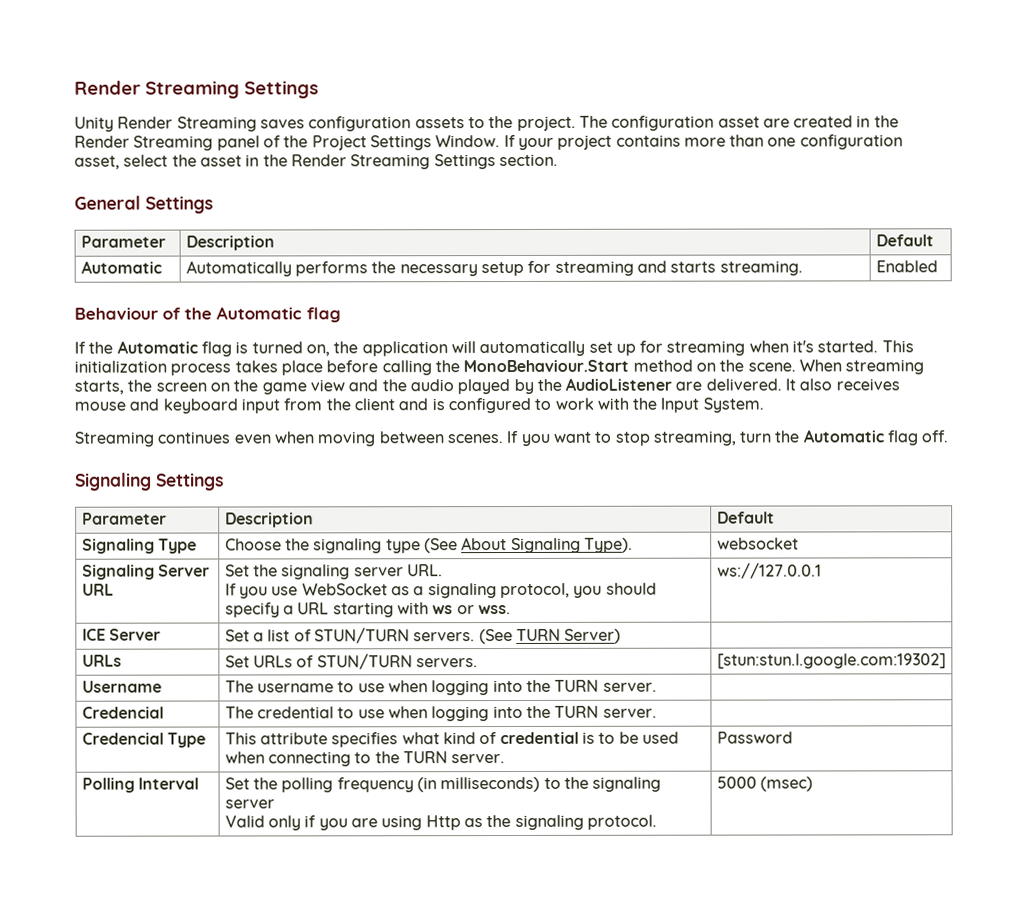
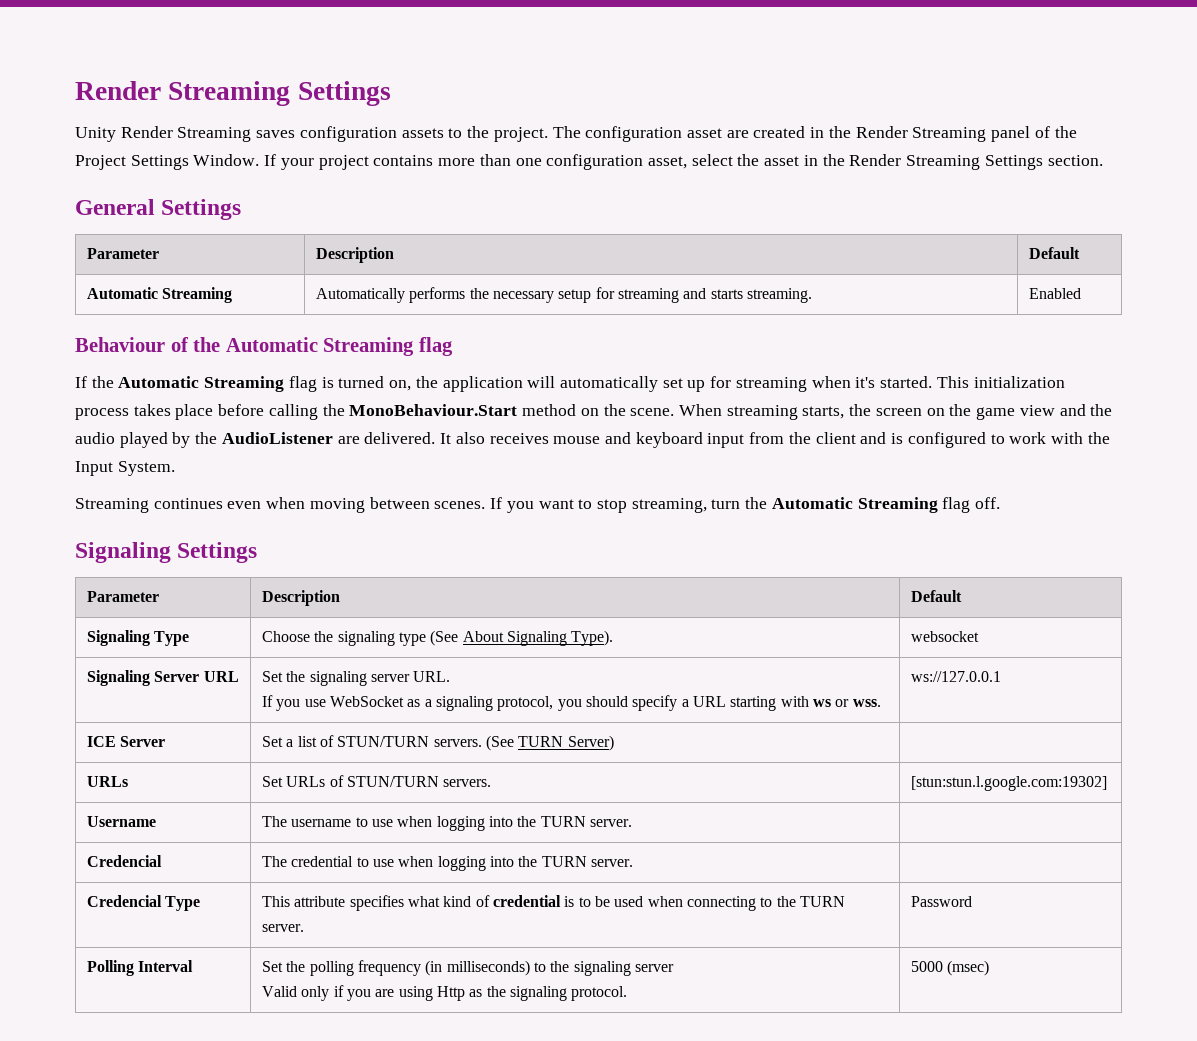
- Automatic | Automatically performs the necessary setup for streaming and starts streaming. | Enabled
+ Automatic Streaming | Automatically performs the necessary setup for streaming and starts streaming. | Enabled
- Behaviour of the Automatic flag
+ Behaviour of the Automatic Streaming flag
- If the Automatic flag is turned on, the application will automatically set up for streaming when it's started.
+ If the Automatic Streaming flag is turned on, the application will automatically set up for streaming when it's started.
- If you want to stop streaming, turn the Automatic flag off.
+ If you want to stop streaming, turn the Automatic Streaming flag off.

